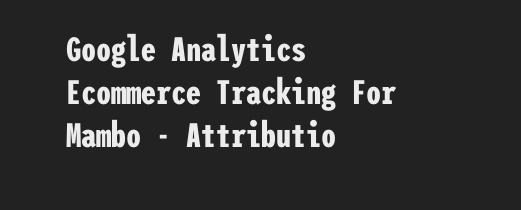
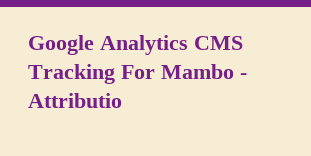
- Google Analytics Ecommerce Tracking For Mambo - Attributio
+ Google Analytics CMS Tracking For Mambo - Attributio

